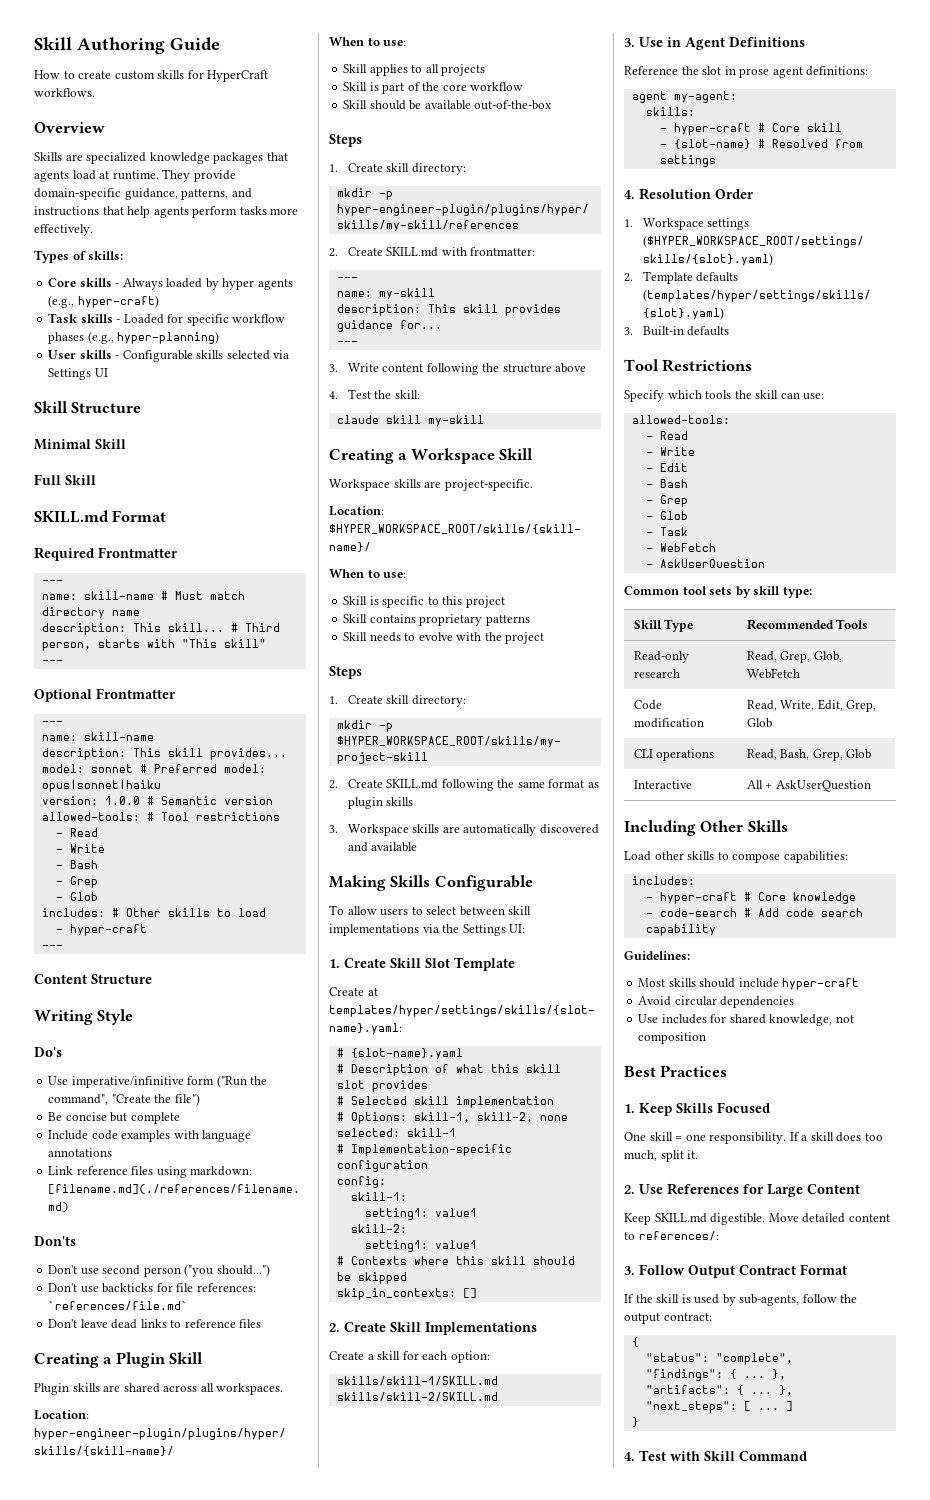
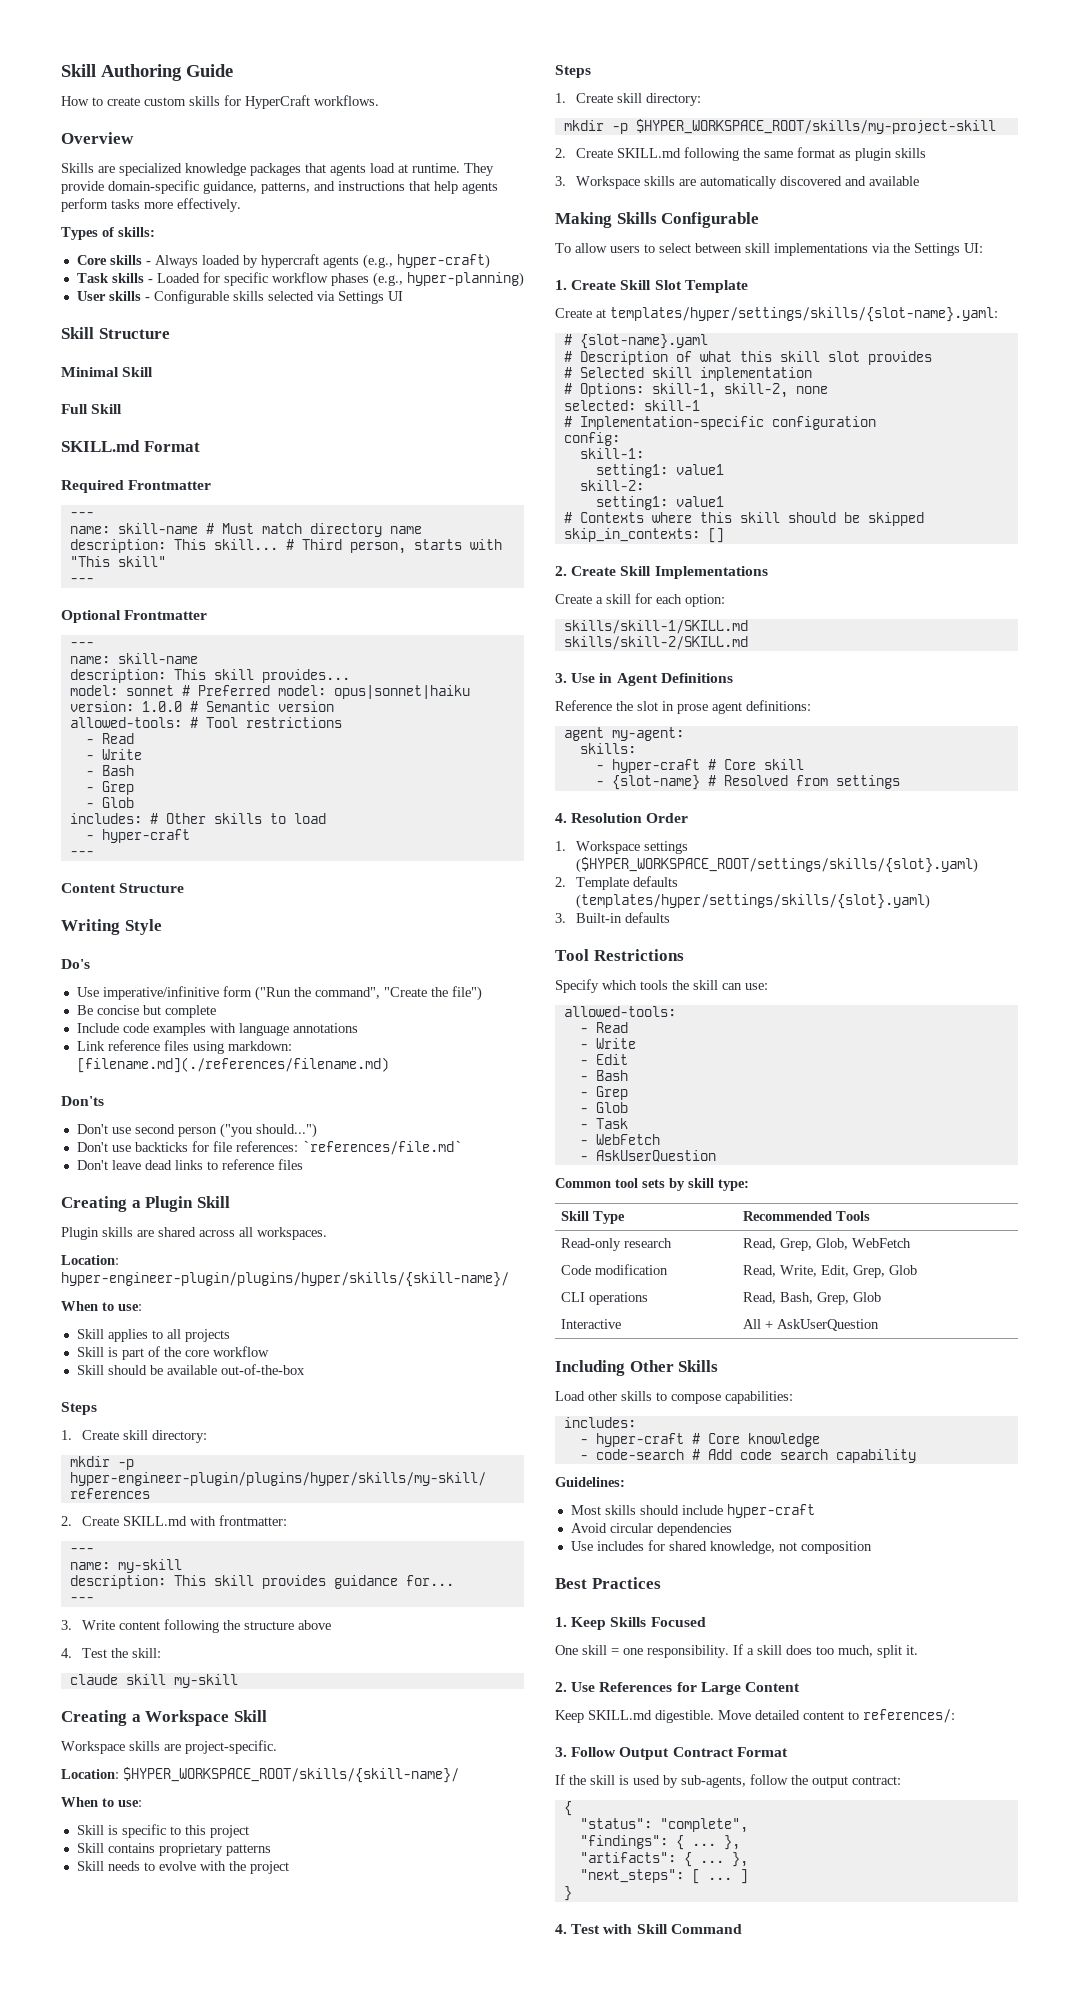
- Core skills - Always loaded by hyper agents (e.g., hyper-craft)
+ Core skills - Always loaded by hypercraft agents (e.g., hyper-craft)

